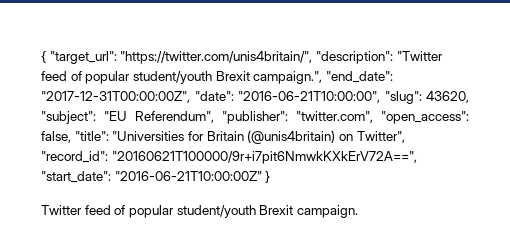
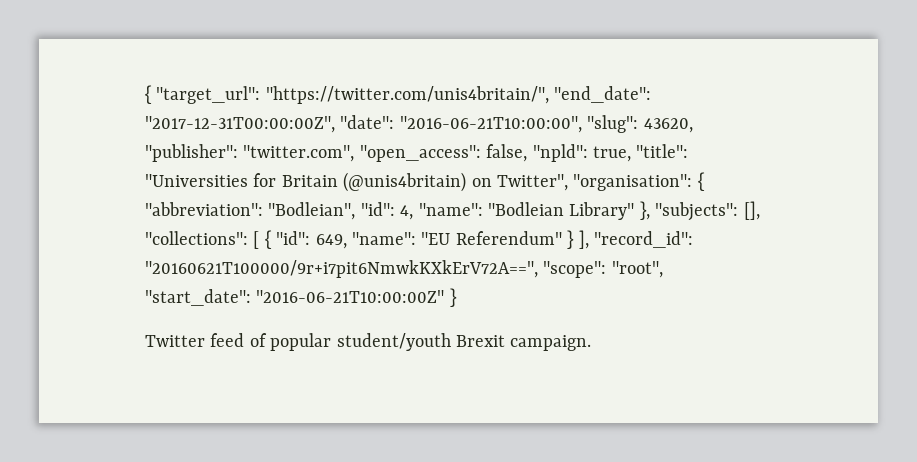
- { "target_url": "https://twitter.com/unis4britain/", "description": "Twitter feed of popular student/youth Brexit campaign.", "end_date": "2017-12-31T00:00:00Z", "date": "2016-06-21T10:00:00", "slug": 43620, "subject": "EU Referendum", "publisher": "twitter.com", "open_access": false, "title": "Universities for Britain (@unis4britain) on Twitter", "record_id": "20160621T100000/9r+i7pit6NmwkKXkErV72A==", "start_date": "2016-06-21T10:00:00Z" }
+ { "target_url": "https://twitter.com/unis4britain/", "end_date": "2017-12-31T00:00:00Z", "date": "2016-06-21T10:00:00", "slug": 43620, "publisher": "twitter.com", "open_access": false, "npld": true, "title": "Universities for Britain (@unis4britain) on Twitter", "organisation": { "abbreviation": "Bodleian", "id": 4, "name": "Bodleian Library" }, "subjects": [], "collections": [ { "id": 649, "name": "EU Referendum" } ], "record_id": "20160621T100000/9r+i7pit6NmwkKXkErV72A==", "scope": "root", "start_date": "2016-06-21T10:00:00Z" }

